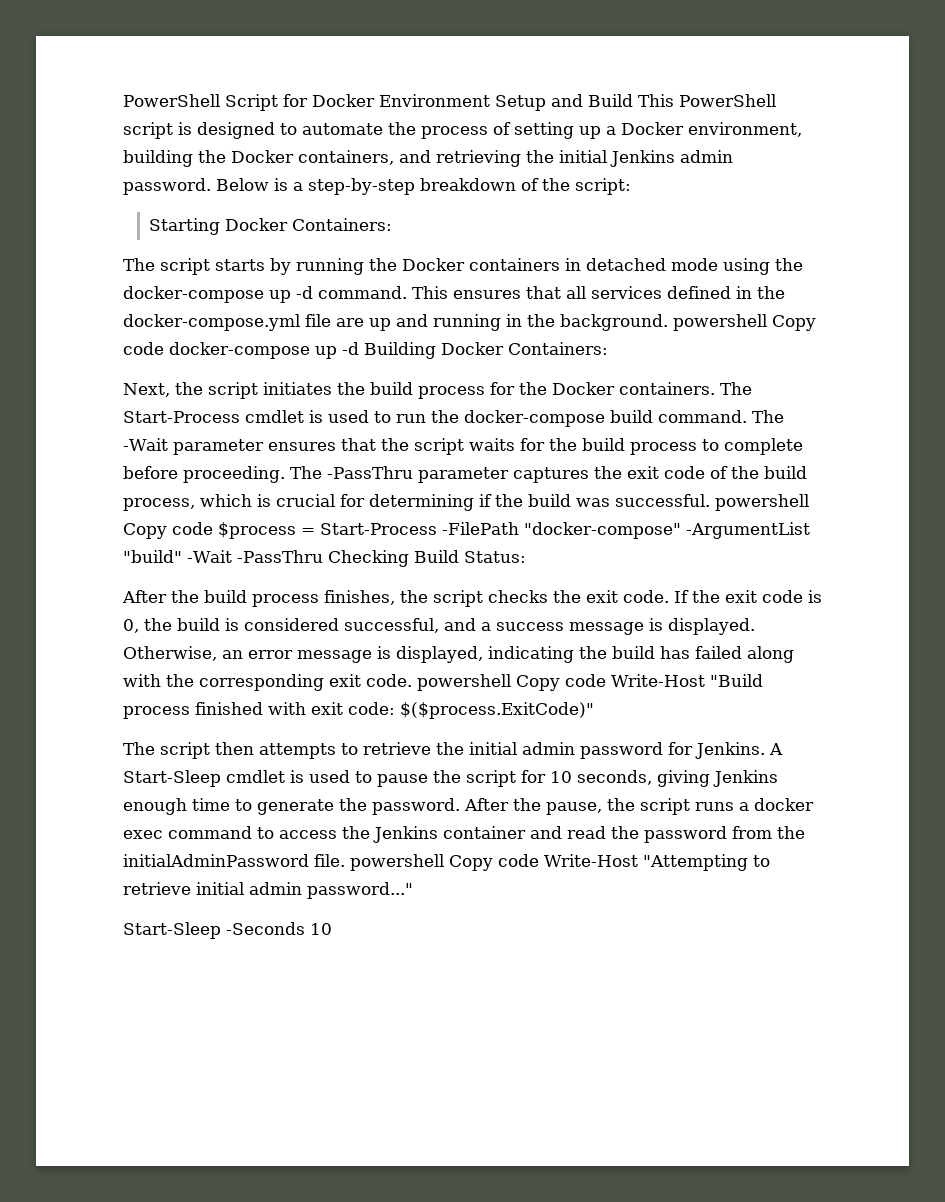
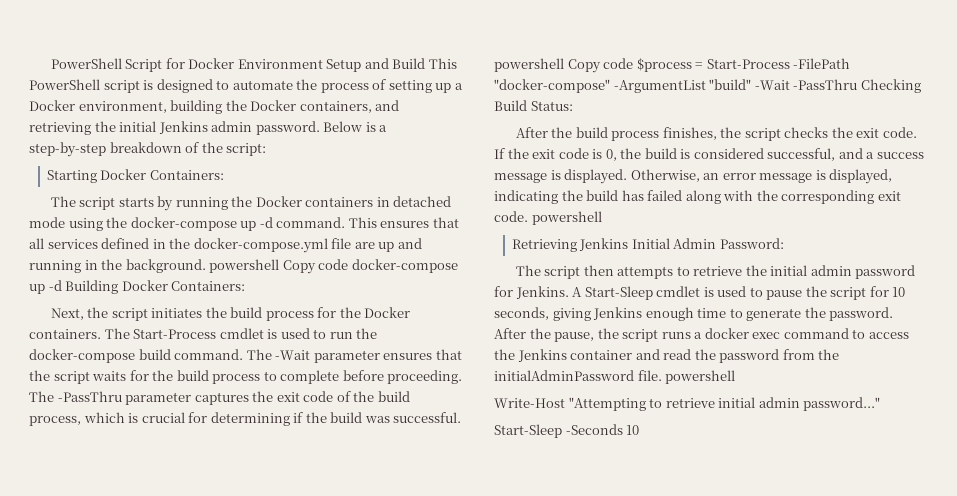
- Otherwise, an error message is displayed, indicating the build has failed along with the corresponding exit code. powershell Copy code Write-Host "Build process finished with exit code: $($process.ExitCode)"
+ Otherwise, an error message is displayed, indicating the build has failed along with the corresponding exit code. powershell
+ Retrieving Jenkins Initial Admin Password:
- After the pause, the script runs a docker exec command to access the Jenkins container and read the password from the initialAdminPassword file. powershell Copy code Write-Host "Attempting to retrieve initial admin password..."
+ After the pause, the script runs a docker exec command to access the Jenkins container and read the password from the initialAdminPassword file. powershell
+ Write-Host "Attempting to retrieve initial admin password..."

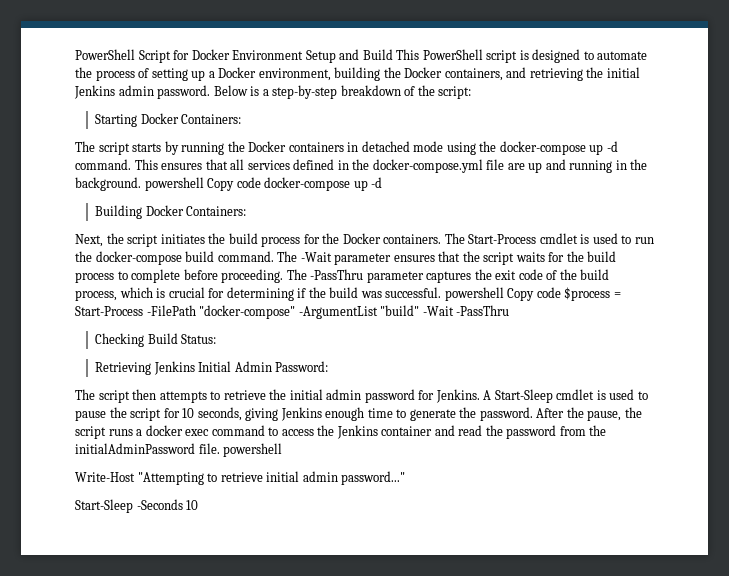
- This ensures that all services defined in the docker-compose.yml file are up and running in the background. powershell Copy code docker-compose up -d Building Docker Containers:
+ This ensures that all services defined in the docker-compose.yml file are up and running in the background. powershell Copy code docker-compose up -d
+ Building Docker Containers:
- The -PassThru parameter captures the exit code of the build process, which is crucial for determining if the build was successful. powershell Copy code $process = Start-Process -FilePath "docker-compose" -ArgumentList "build" -Wait -PassThru Checking Build Status:
+ The -PassThru parameter captures the exit code of the build process, which is crucial for determining if the build was successful. powershell Copy code $process = Start-Process -FilePath "docker-compose" -ArgumentList "build" -Wait -PassThru
+ Checking Build Status:
- After the build process finishes, the script checks the exit code. If the exit code is 0, the build is considered successful, and a success message is displayed. Otherwise, an error message is displayed, indicating the build has failed along with the corresponding exit code. powershell

